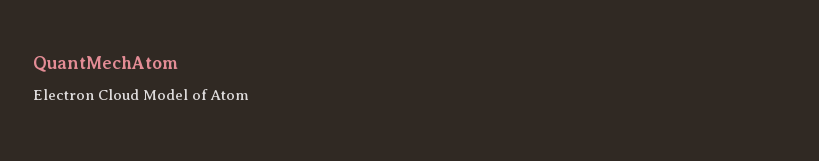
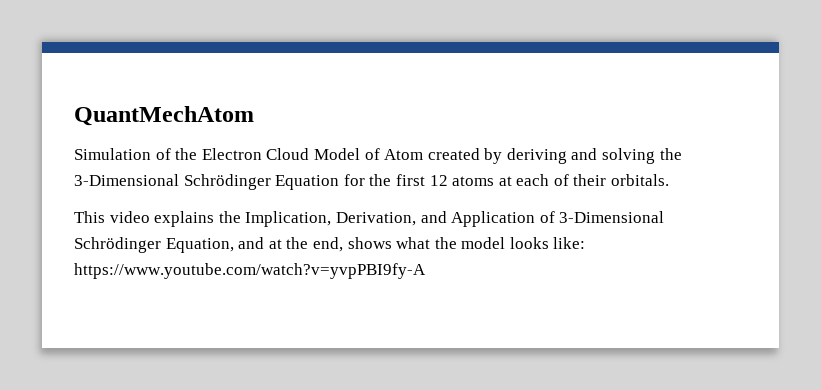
- Electron Cloud Model of Atom
+ Simulation of the Electron Cloud Model of Atom created by deriving and solving the 3-Dimensional Schrödinger Equation for the first 12 atoms at each of their orbitals.
+ This video explains the Implication, Derivation, and Application of 3-Dimensional Schrödinger Equation, and at the end, shows what the model looks like: https://www.youtube.com/watch?v=yvpPBI9fy-A

